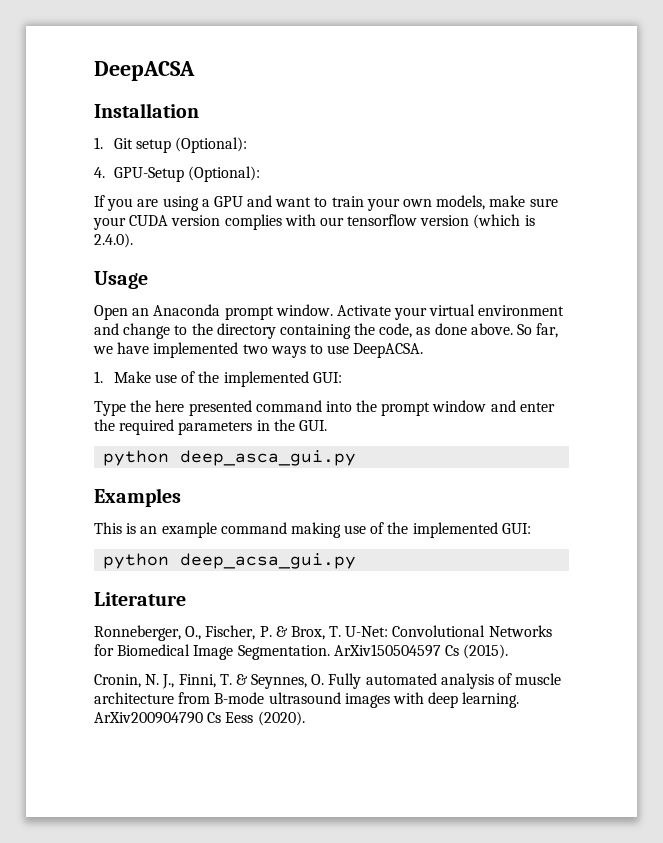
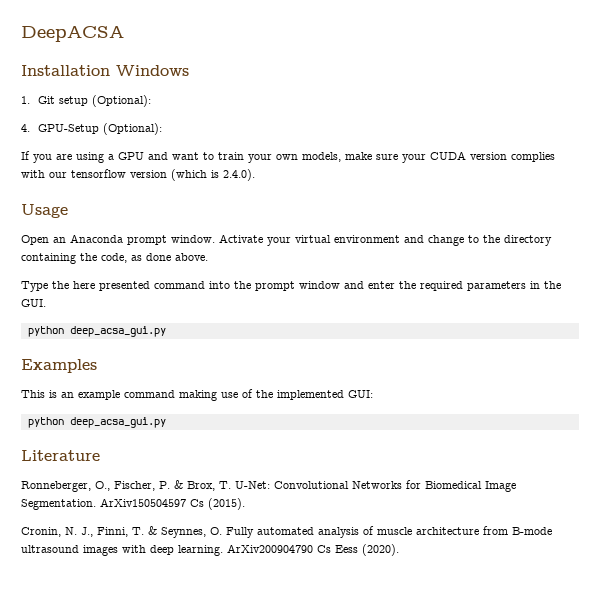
- Installation
+ Installation Windows
- So far, we have implemented two ways to use DeepACSA.
- 1. Make use of the implemented GUI:
  Type the here presented command into the prompt window and enter the required parameters in the GUI.
- python deep_asca_gui.py
+ python deep_acsa_gui.py

